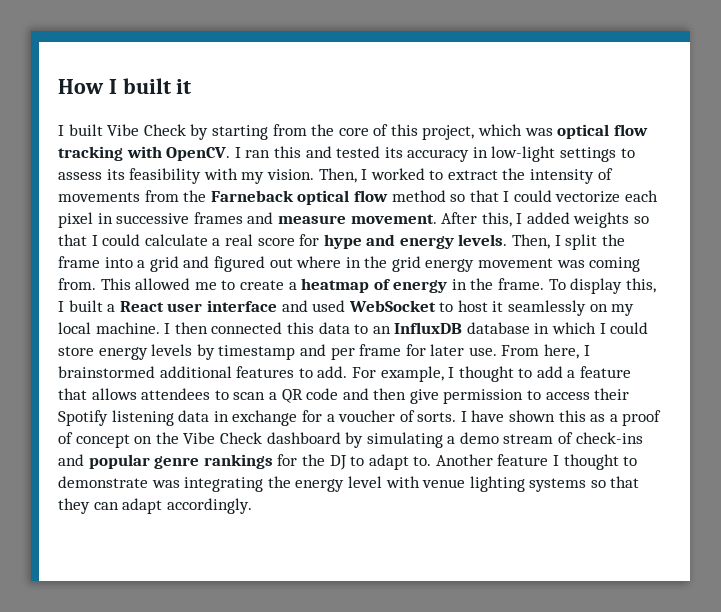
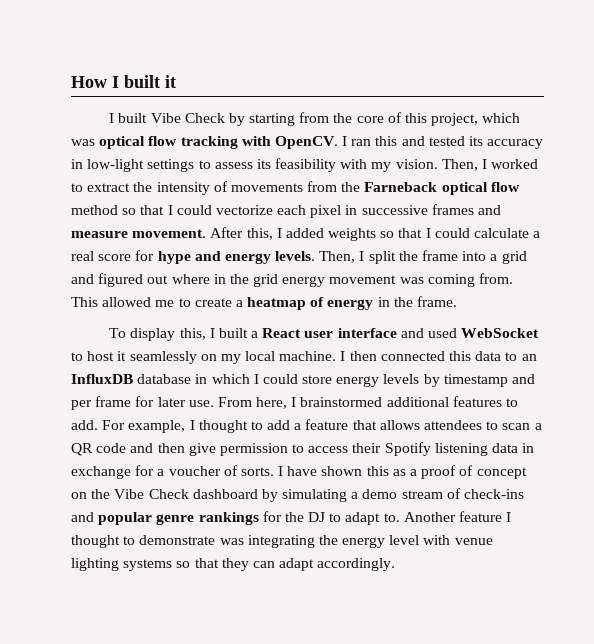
- This allowed me to create a heatmap of energy in the frame. To display this, I built a React user interface and used WebSocket to host it seamlessly on my local machine.
+ This allowed me to create a heatmap of energy in the frame.
+ To display this, I built a React user interface and used WebSocket to host it seamlessly on my local machine.

